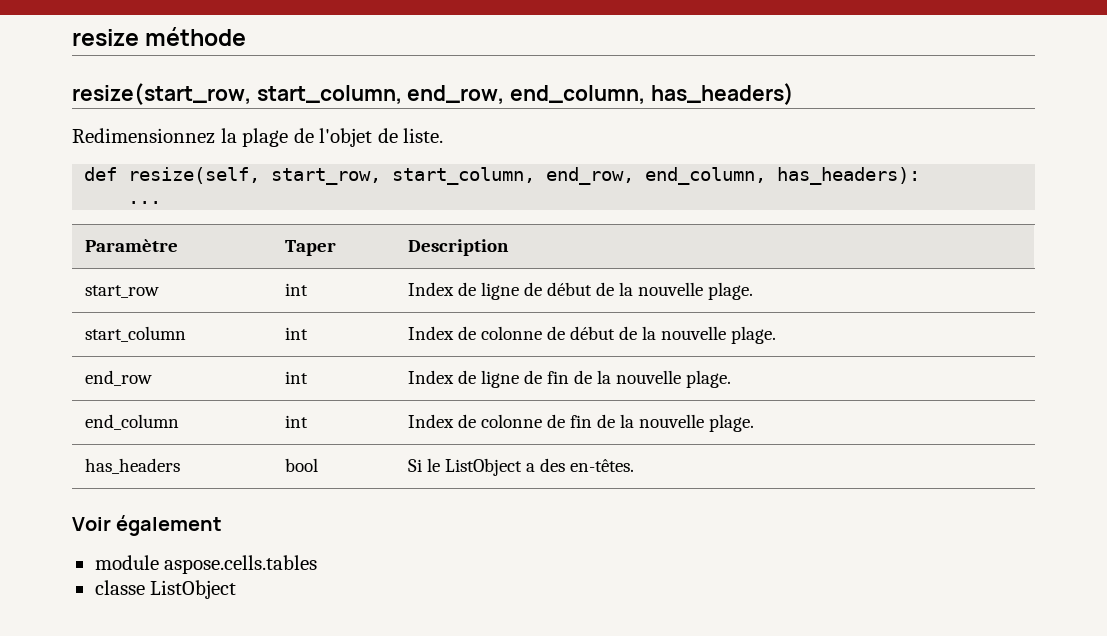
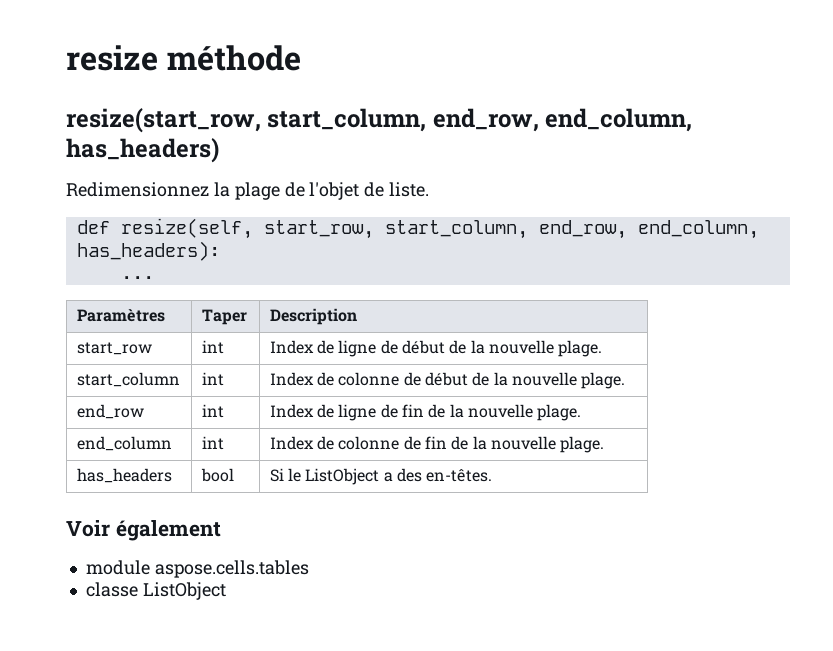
- Paramètre | Taper | Description
+ Paramètres | Taper | Description

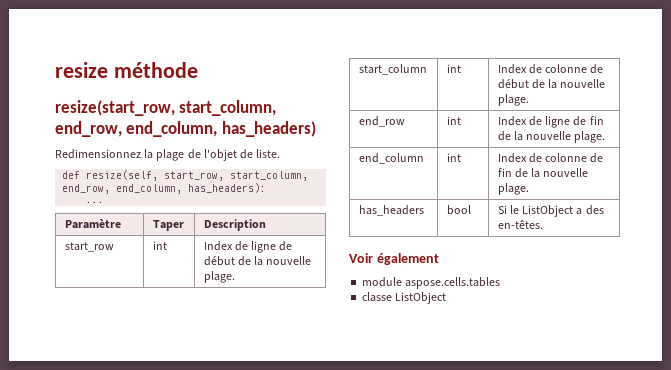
- Paramètres | Taper | Description
+ Paramètre | Taper | Description

